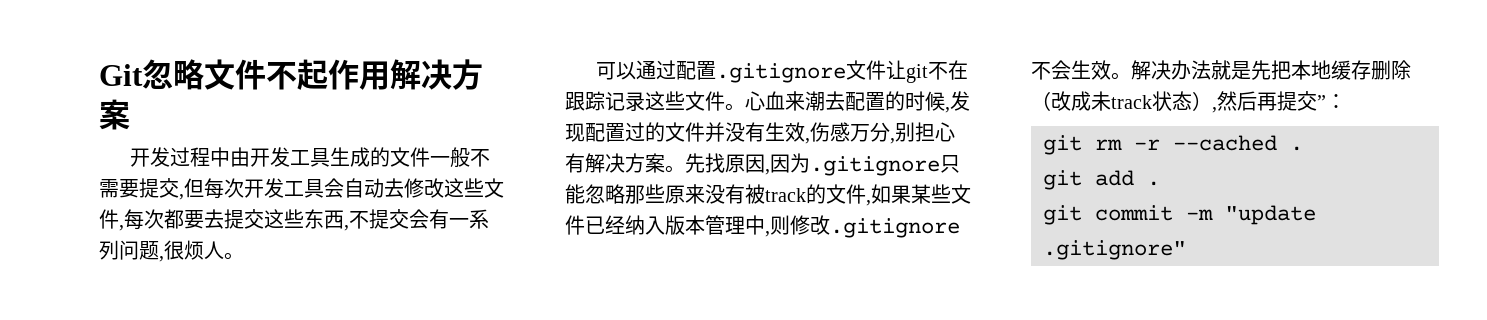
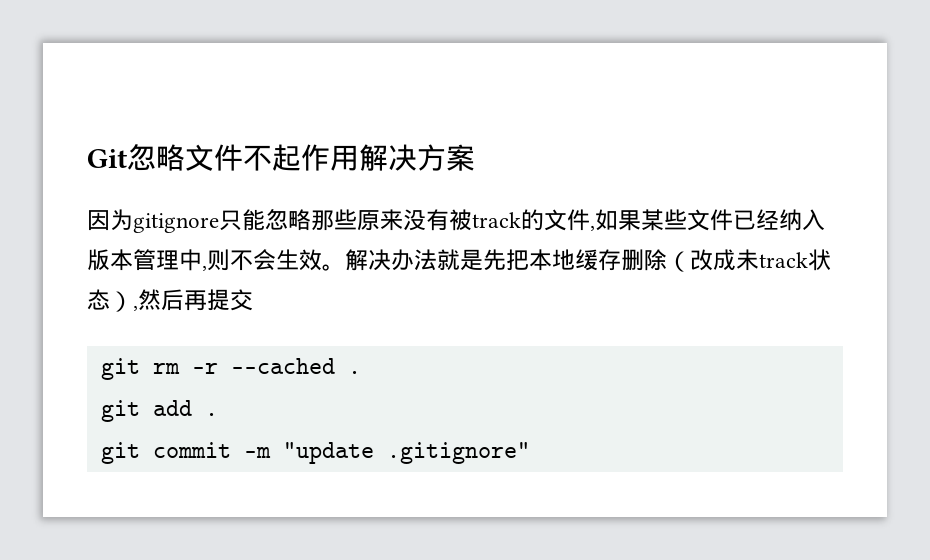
- 开发过程中由开发工具生成的文件一般不需要提交,但每次开发工具会自动去修改这些文件,每次都要去提交这些东西,不提交会有一系列问题,很烦人。
- 可以通过配置.gitignore文件让git不在跟踪记录这些文件。心血来潮去配置的时候,发现配置过的文件并没有生效,伤感万分,别担心有解决方案。先找原因,因为.gitignore只能忽略那些原来没有被track的文件,如果某些文件已经纳入版本管理中,则修改.gitignore不会生效。
+ 因为gitignore只能忽略那些原来没有被track的文件,如果某些文件已经纳入版本管理中,则不会生效。
- 解决办法就是先把本地缓存删除（改成未track状态）,然后再提交”：
+ 解决办法就是先把本地缓存删除（改成未track状态）,然后再提交

